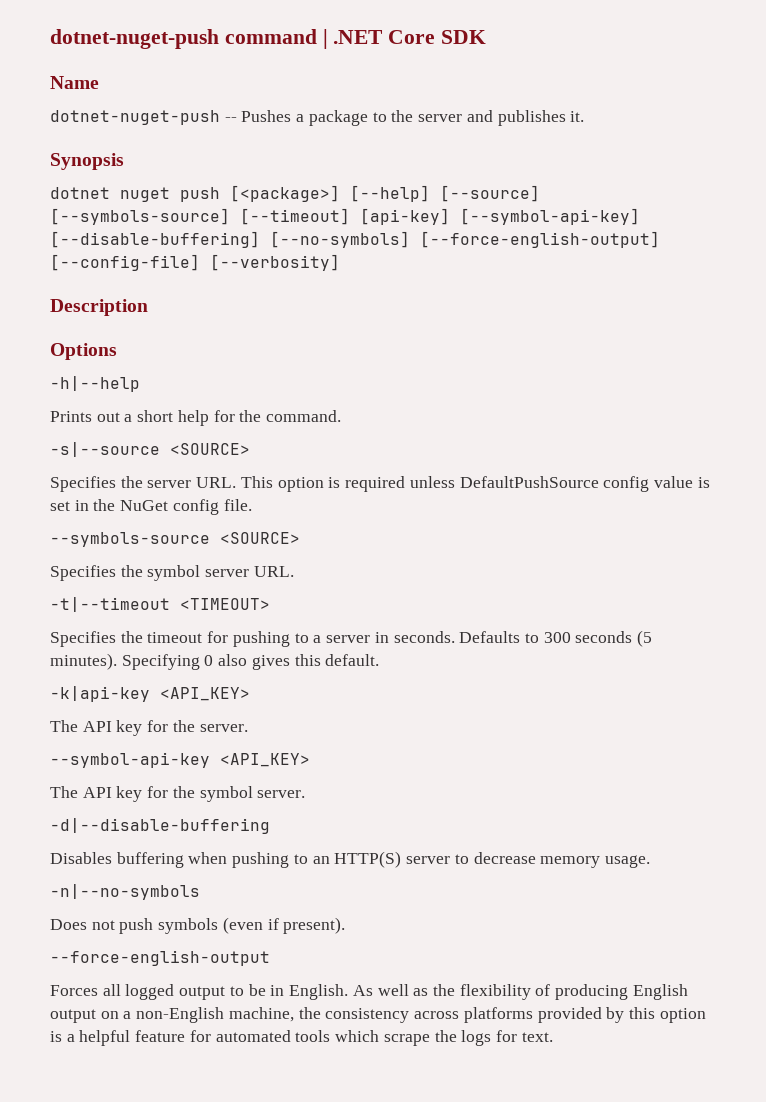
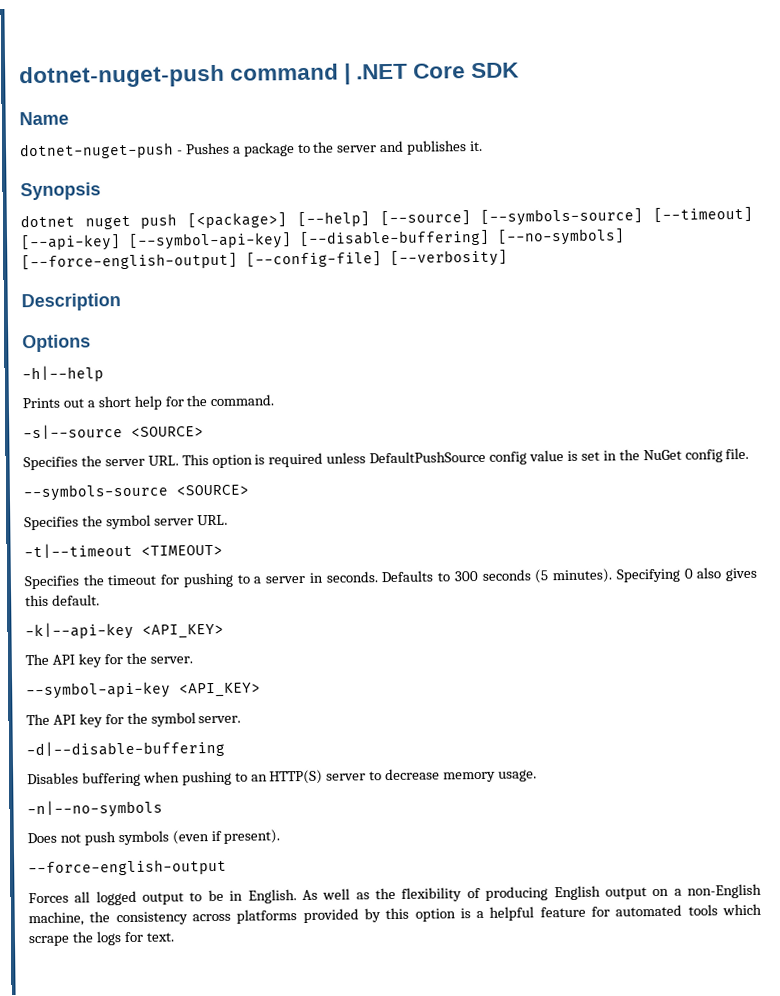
- dotnet-nuget-push -- Pushes a package to the server and publishes it.
+ dotnet-nuget-push - Pushes a package to the server and publishes it.
- dotnet nuget push [<package>] [--help] [--source] [--symbols-source] [--timeout] [api-key] [--symbol-api-key] [--disable-buffering] [--no-symbols] [--force-english-output] [--config-file] [--verbosity]
+ dotnet nuget push [<package>] [--help] [--source] [--symbols-source] [--timeout] [--api-key] [--symbol-api-key] [--disable-buffering] [--no-symbols] [--force-english-output] [--config-file] [--verbosity]
- -k|api-key <API_KEY>
+ -k|--api-key <API_KEY>

